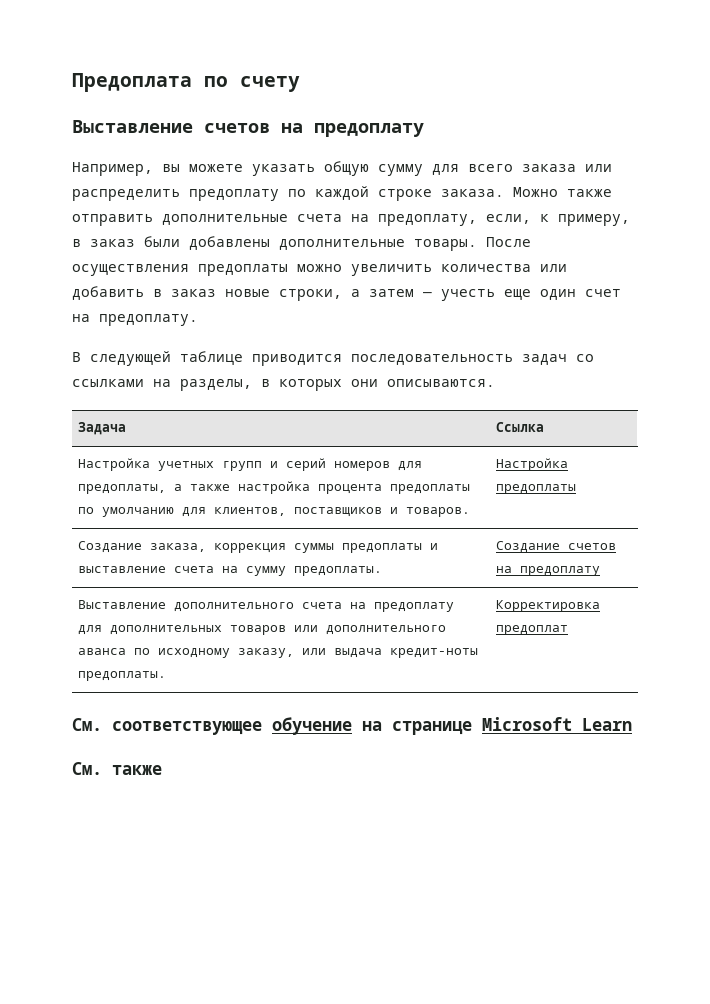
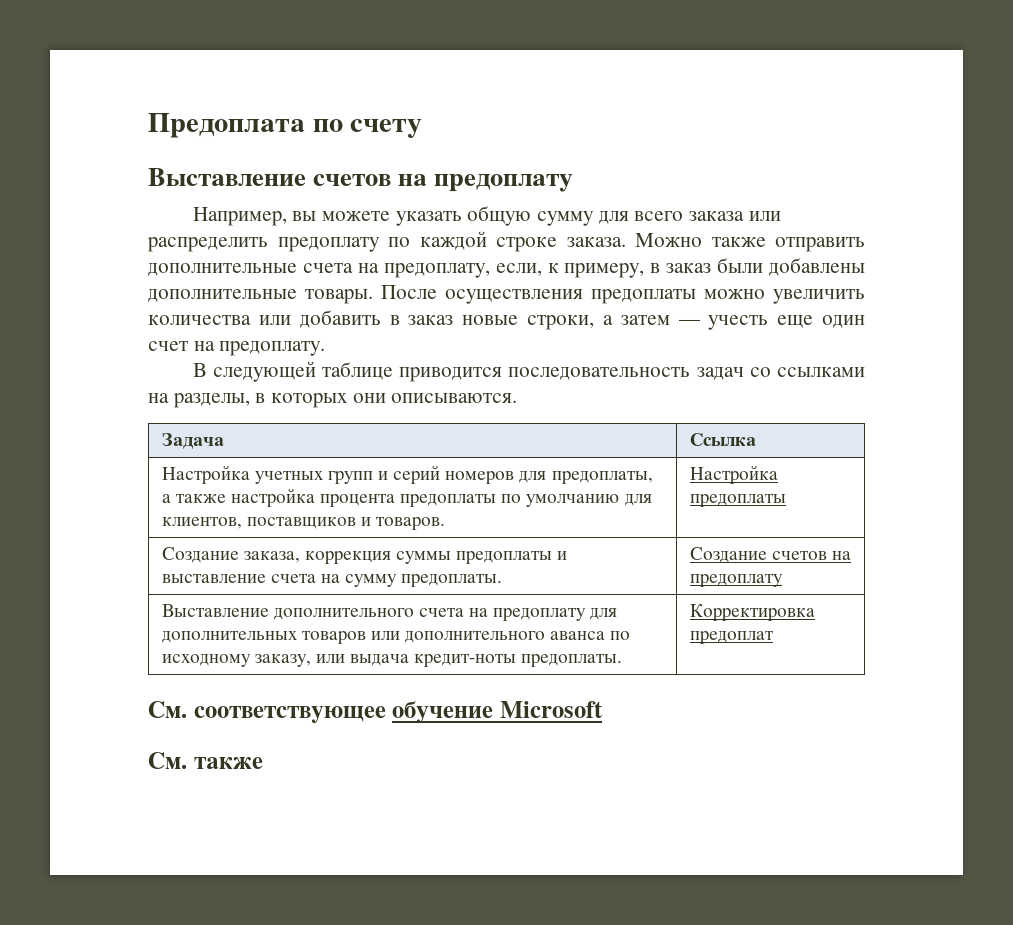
- См. соответствующее обучение на странице Microsoft Learn
+ См. соответствующее обучение Microsoft

